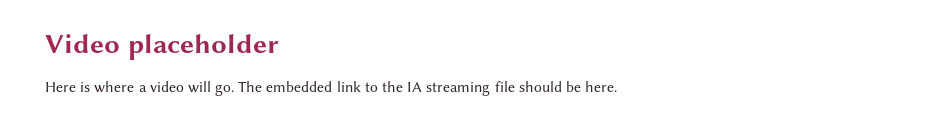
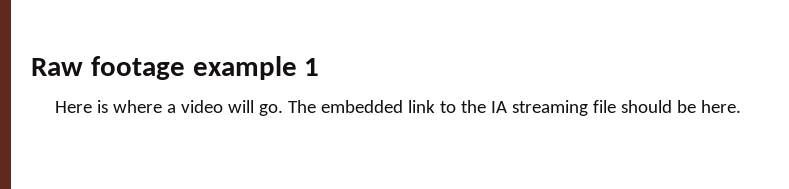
- Video placeholder
+ Raw footage example 1

